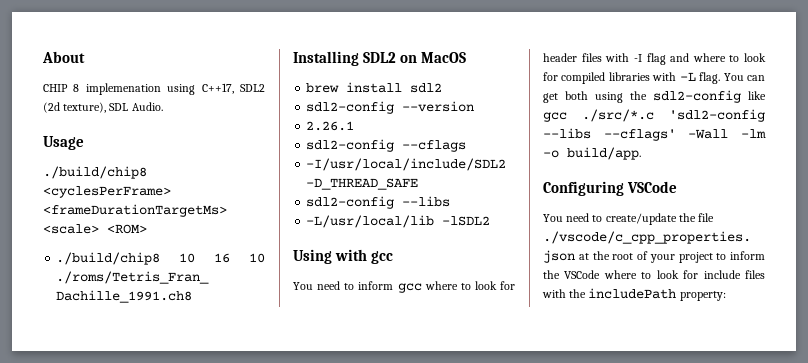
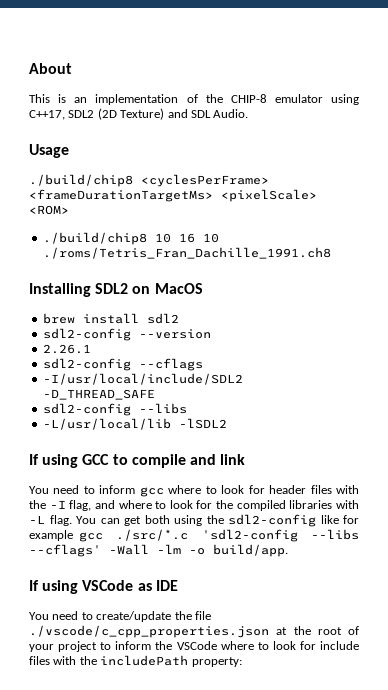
- CHIP 8 implemenation using C++17, SDL2 (2d texture), SDL Audio.
+ This is an implementation of the CHIP-8 emulator using C++17, SDL2 (2D Texture) and SDL Audio.
- ./build/chip8 <cyclesPerFrame> <frameDurationTargetMs> <scale> <ROM>
+ ./build/chip8 <cyclesPerFrame> <frameDurationTargetMs> <pixelScale> <ROM>
- Using with gcc
+ If using GCC to compile and link
- You need to inform gcc where to look for header files with -I flag and where to look for compiled libraries with -L flag.
+ You need to inform gcc where to look for header files with the -I flag, and where to look for the compiled libraries with -L flag.
- You can get both using the sdl2-config like gcc ./src/*.c 'sdl2-config --libs --cflags' -Wall -lm -o build/app.
+ You can get both using the sdl2-config like for example gcc ./src/*.c 'sdl2-config --libs --cflags' -Wall -lm -o build/app.
- Configuring VSCode
+ If using VSCode as IDE

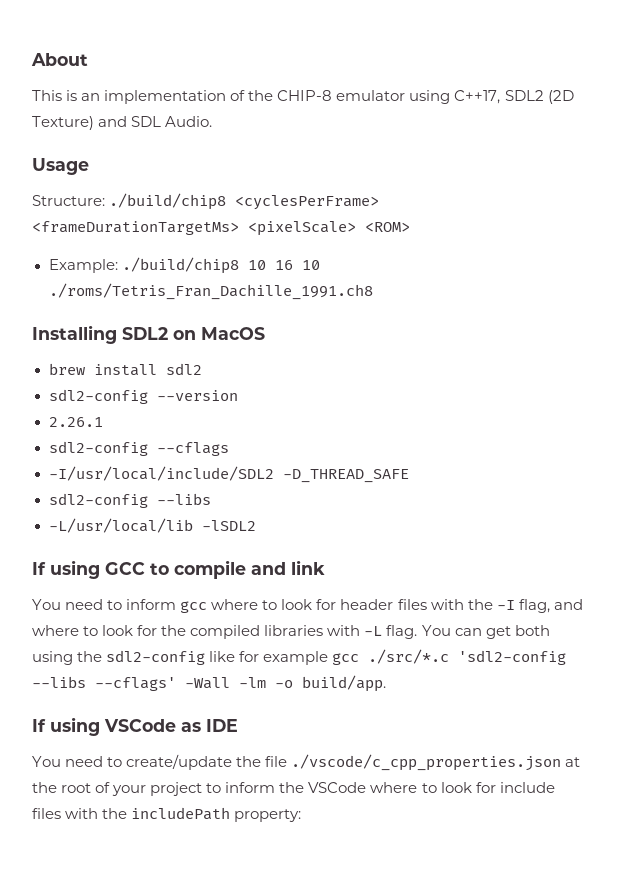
- ./build/chip8 <cyclesPerFrame> <frameDurationTargetMs> <pixelScale> <ROM>
+ Structure: ./build/chip8 <cyclesPerFrame> <frameDurationTargetMs> <pixelScale> <ROM>
- ./build/chip8 10 16 10 ./roms/Tetris_Fran_Dachille_1991.ch8
+ Example: ./build/chip8 10 16 10 ./roms/Tetris_Fran_Dachille_1991.ch8

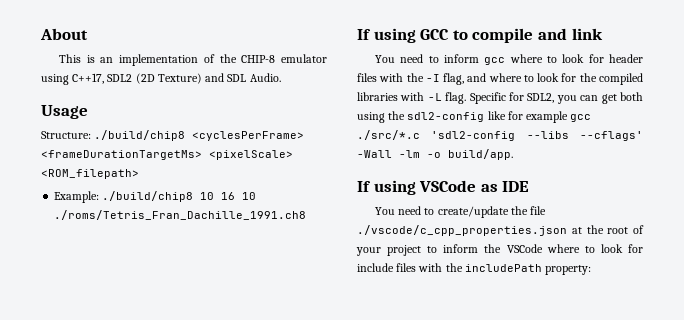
- Structure: ./build/chip8 <cyclesPerFrame> <frameDurationTargetMs> <pixelScale> <ROM>
+ Structure: ./build/chip8 <cyclesPerFrame> <frameDurationTargetMs> <pixelScale> <ROM_filepath>
- Installing SDL2 on MacOS
- brew install sdl2
- sdl2-config --version
- 2.26.1
- sdl2-config --cflags
- -I/usr/local/include/SDL2 -D_THREAD_SAFE
- sdl2-config --libs
- -L/usr/local/lib -lSDL2
- You can get both using the sdl2-config like for example gcc ./src/*.c 'sdl2-config --libs --cflags' -Wall -lm -o build/app.
+ Specific for SDL2, you can get both using the sdl2-config like for example gcc ./src/*.c 'sdl2-config --libs --cflags' -Wall -lm -o build/app.

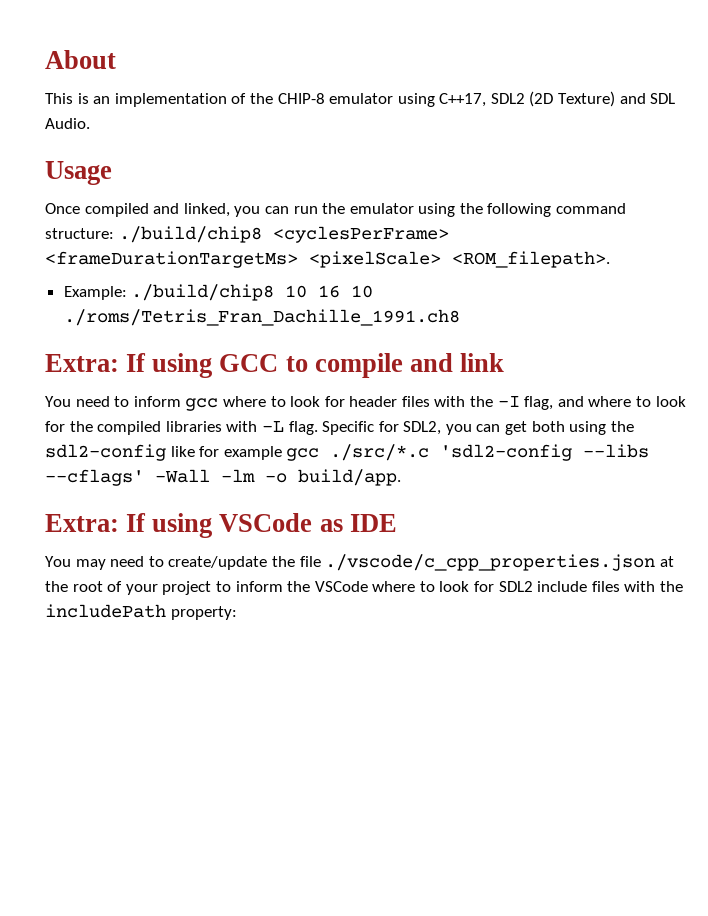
- Structure: ./build/chip8 <cyclesPerFrame> <frameDurationTargetMs> <pixelScale> <ROM_filepath>
+ Once compiled and linked, you can run the emulator using the following command structure: ./build/chip8 <cyclesPerFrame> <frameDurationTargetMs> <pixelScale> <ROM_filepath>.
- If using GCC to compile and link
+ Extra: If using GCC to compile and link
- If using VSCode as IDE
+ Extra: If using VSCode as IDE
- You need to create/update the file ./vscode/c_cpp_properties.json at the root of your project to inform the VSCode where to look for include files with the includePath property:
+ You may need to create/update the file ./vscode/c_cpp_properties.json at the root of your project to inform the VSCode where to look for SDL2 include files with the includePath property:

